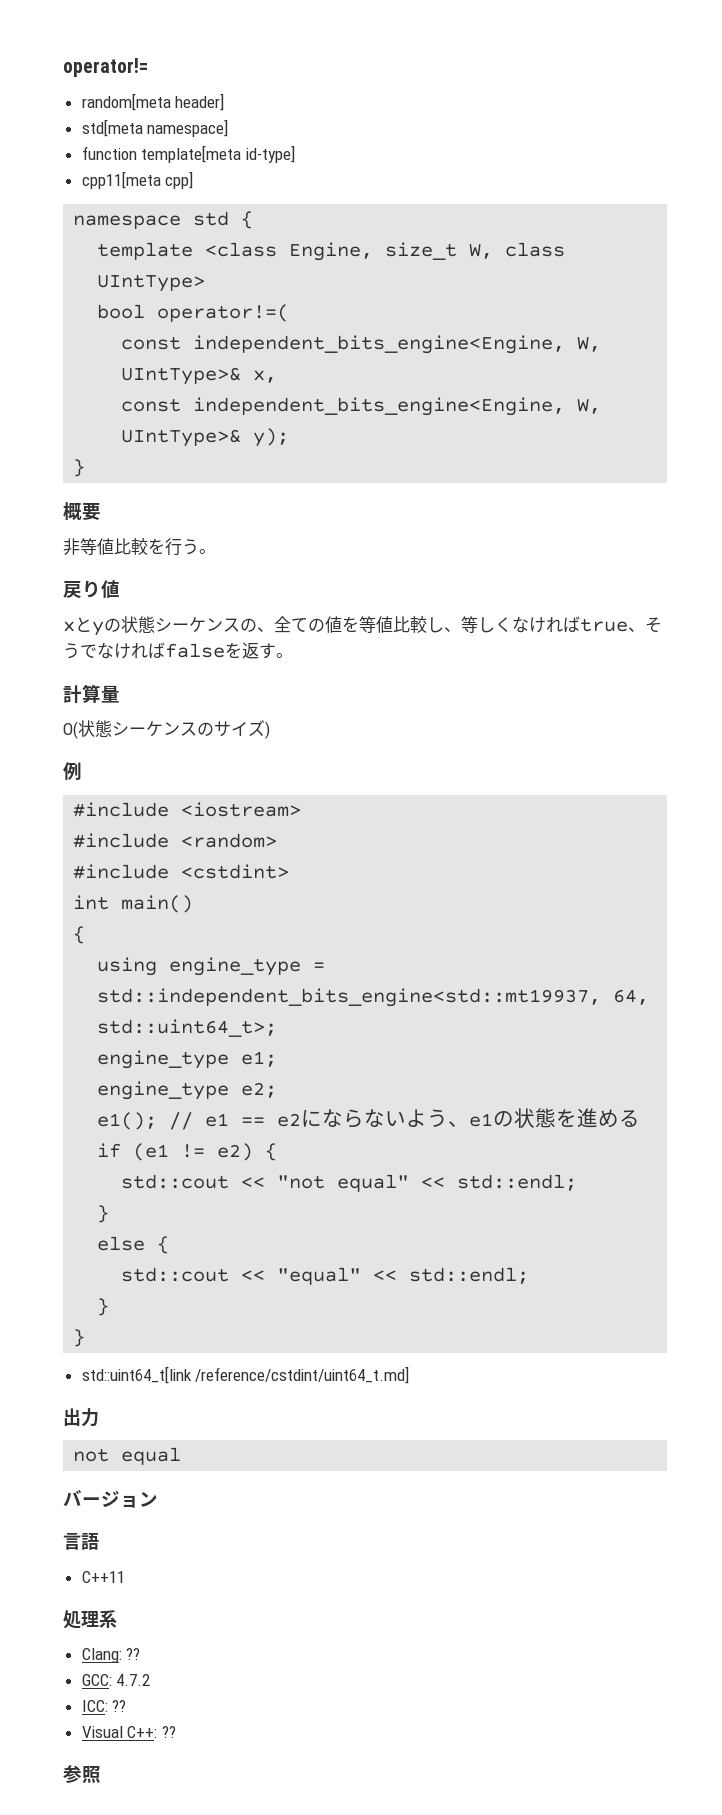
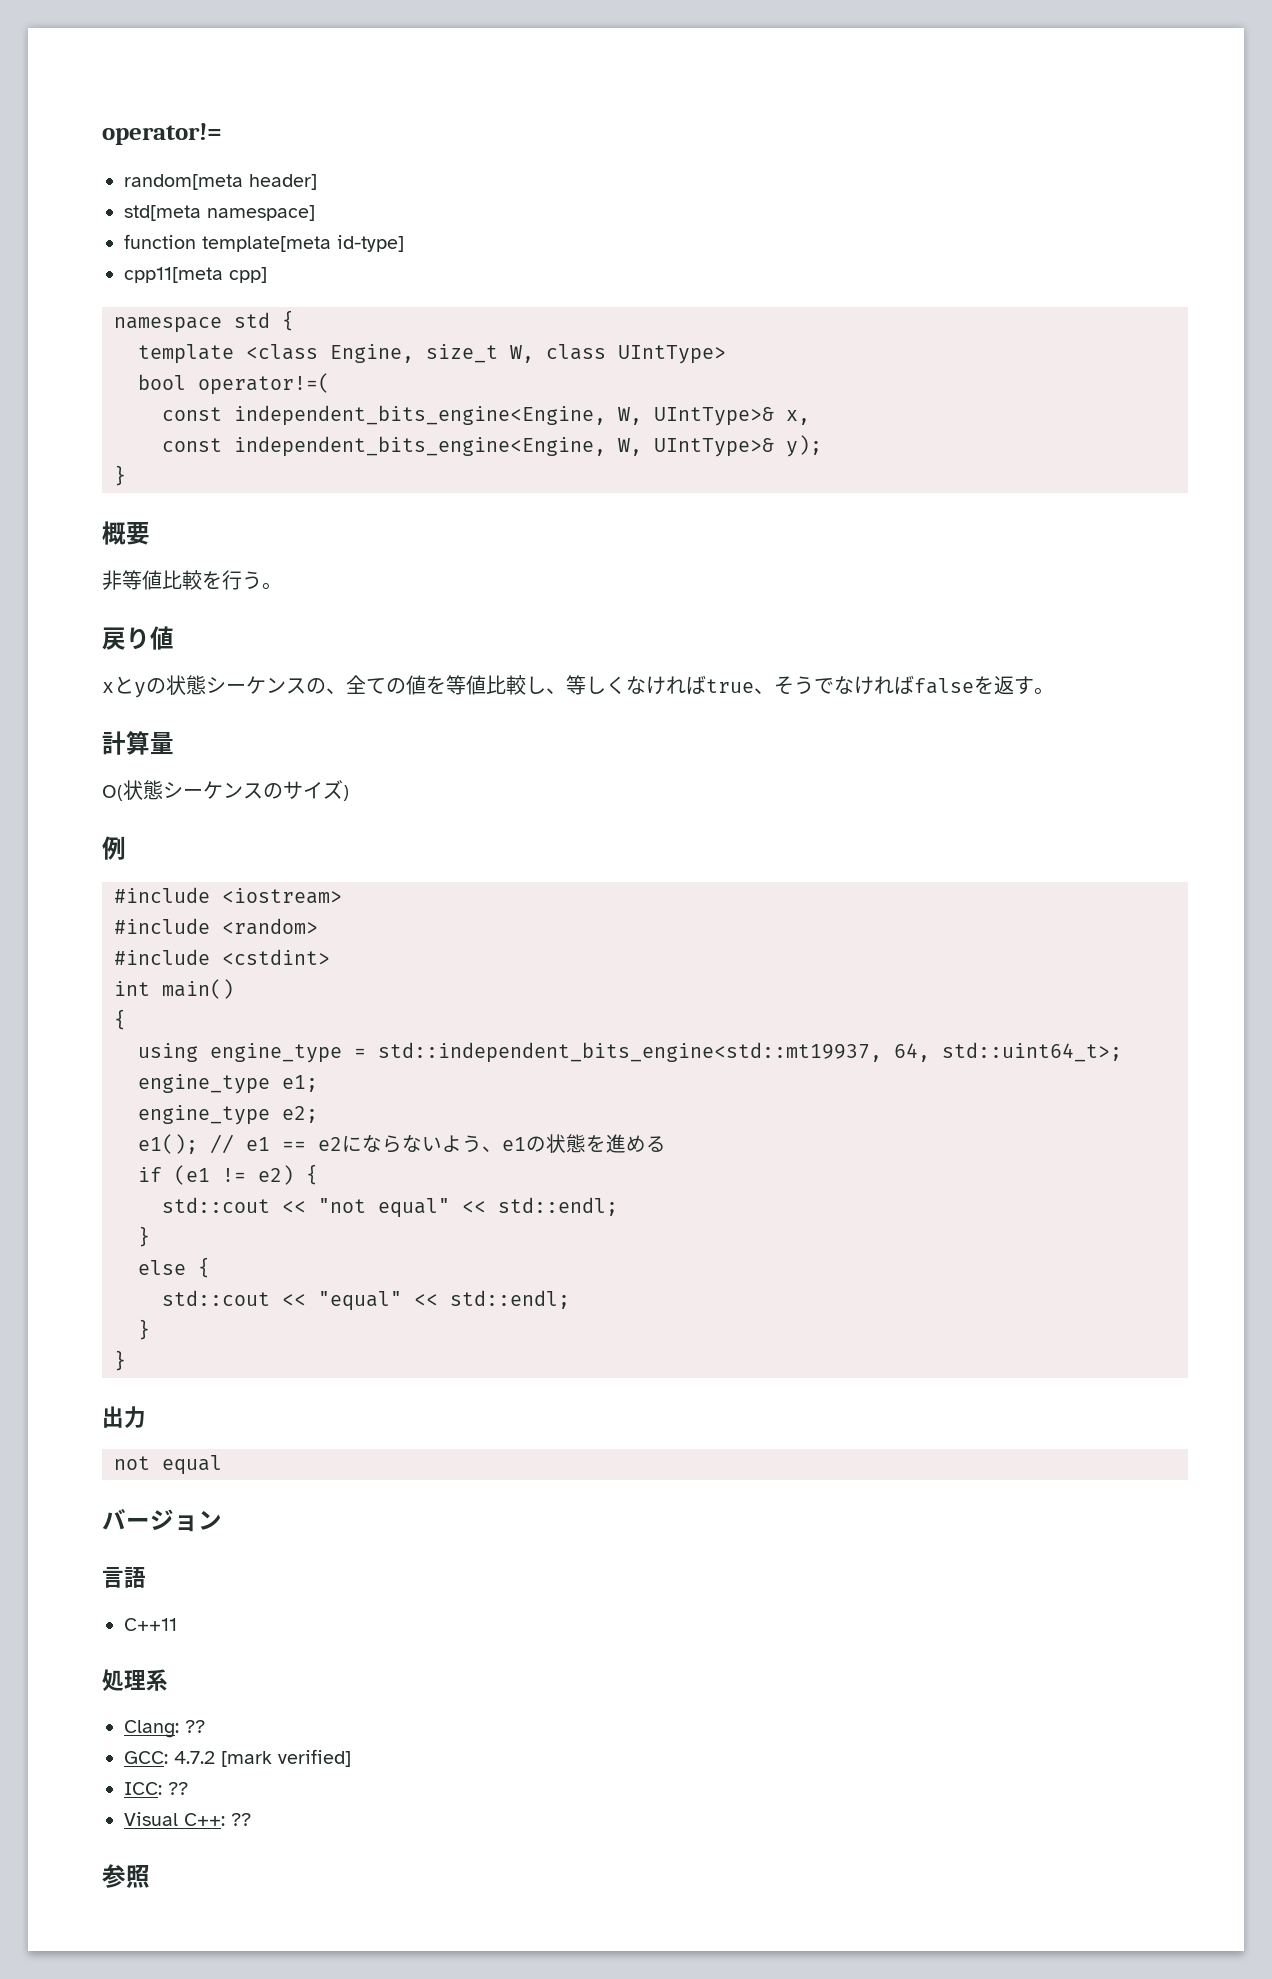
- std::uint64_t[link /reference/cstdint/uint64_t.md]
- GCC: 4.7.2
+ GCC: 4.7.2 [mark verified]

